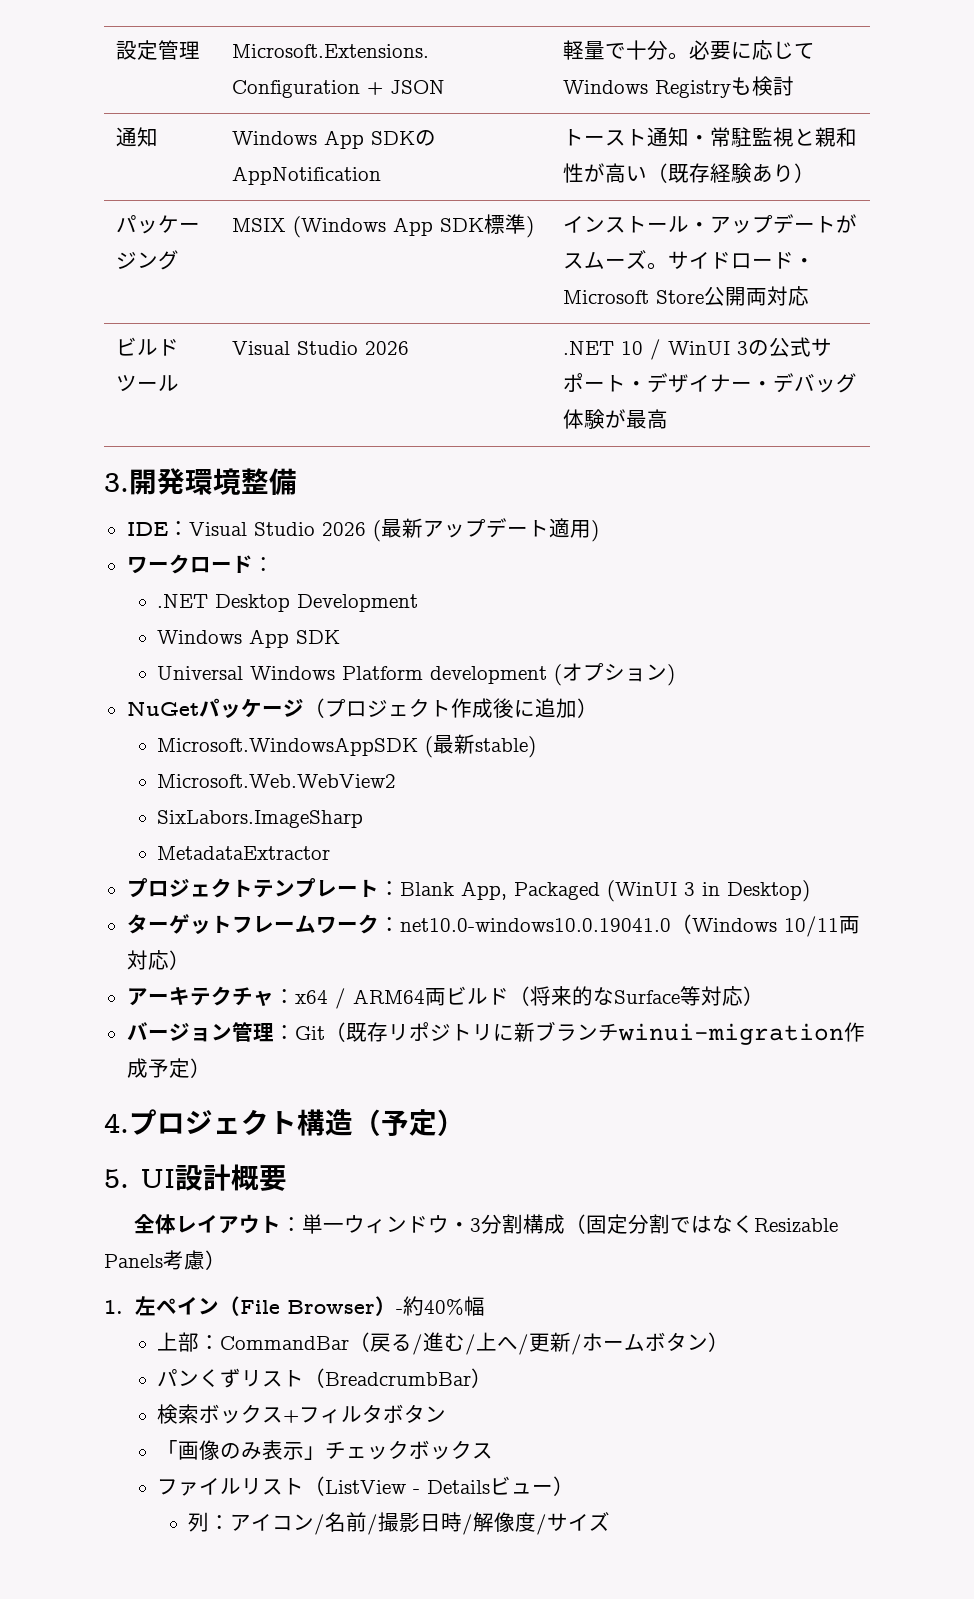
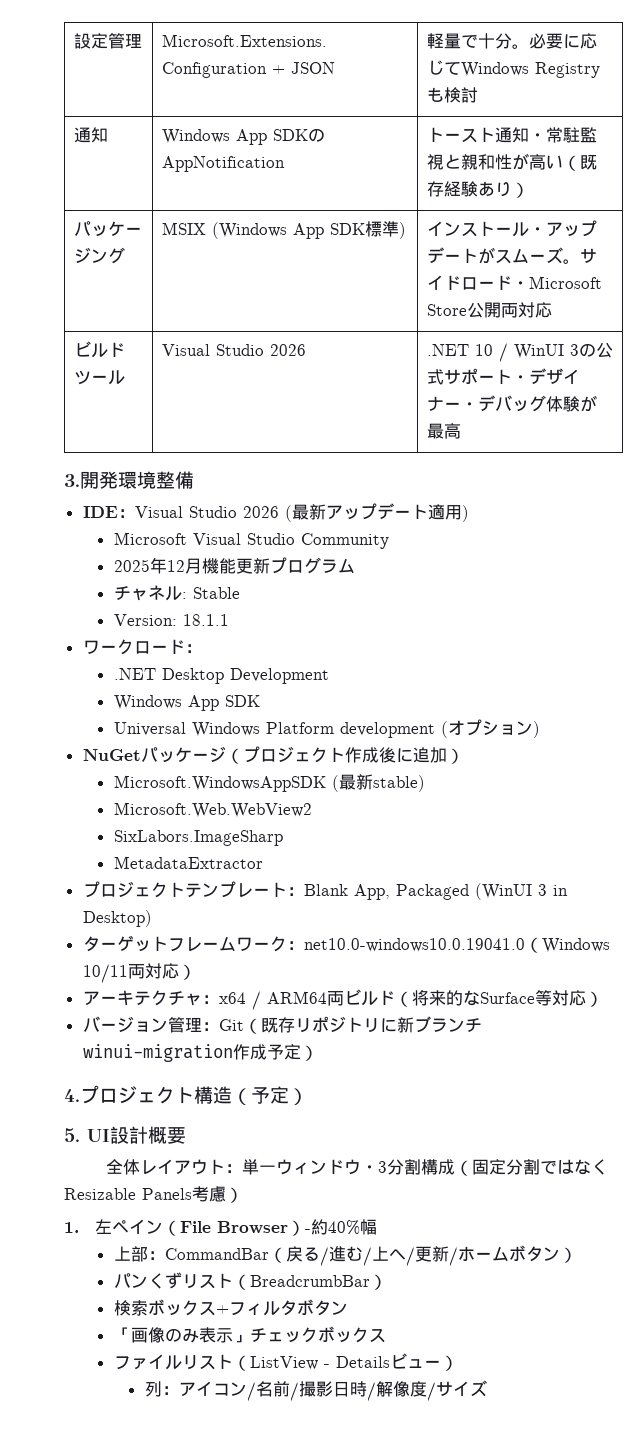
+ Microsoft Visual Studio Community
+ 2025年12月機能更新プログラム
+ チャネル: Stable
+ Version: 18.1.1

